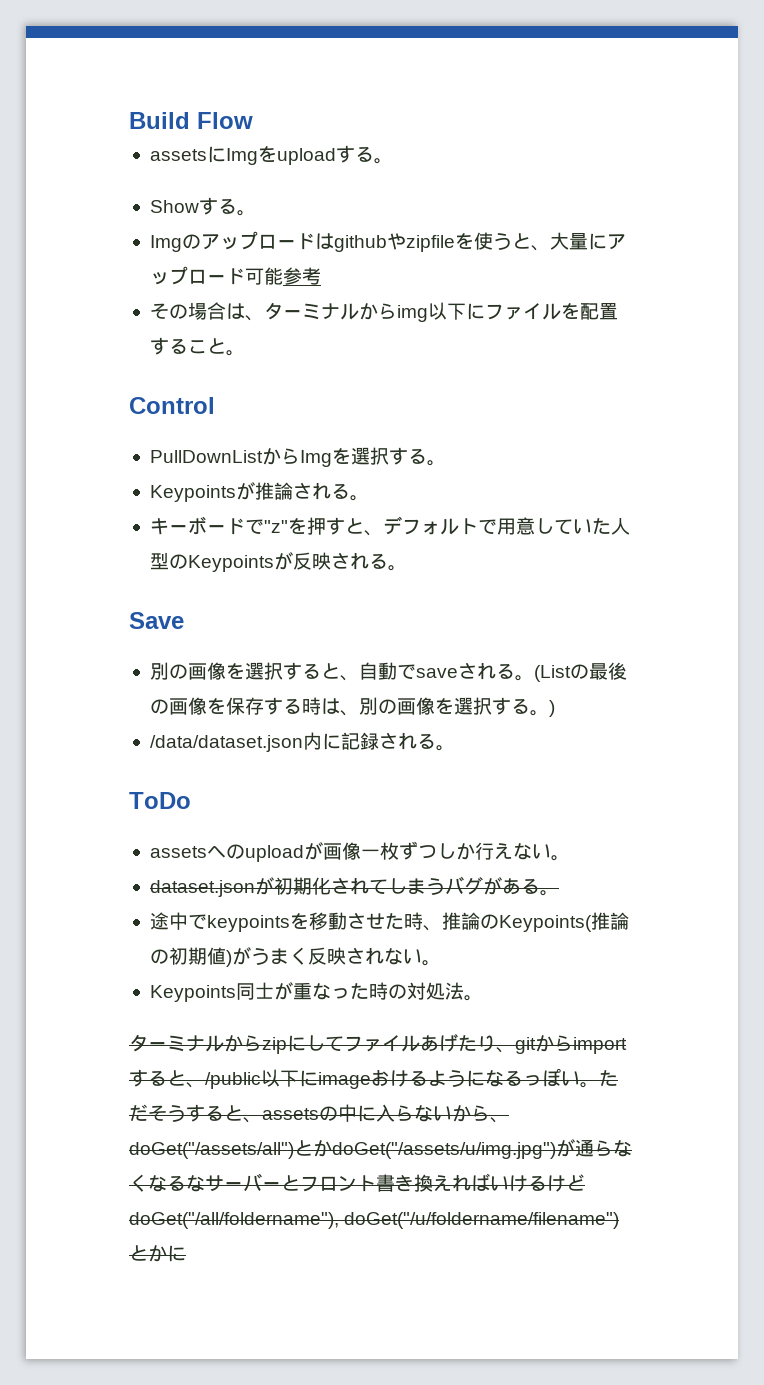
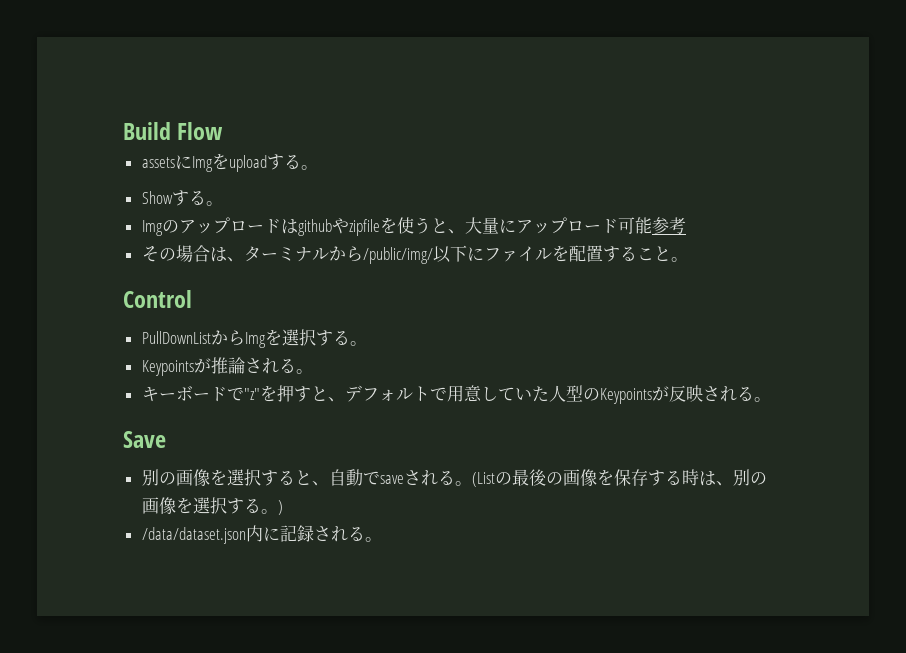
- その場合は、ターミナルからimg以下にファイルを配置すること。
+ その場合は、ターミナルから/public/img/以下にファイルを配置すること。
- ToDo
- assetsへのuploadが画像一枚ずつしか行えない。
- dataset.jsonが初期化されてしまうバグがある。
- 途中でkeypointsを移動させた時、推論のKeypoints(推論の初期値)がうまく反映されない。
- Keypoints同士が重なった時の対処法。
- ターミナルからzipにしてファイルあげたり、gitからimportすると、/public以下にimageおけるようになるっぽい。ただそうすると、assetsの中に入らないから、doGet("/assets/all")とかdoGet("/assets/u/img.jpg")が通らなくなるなサーバーとフロント書き換えればいけるけどdoGet("/all/foldername"), doGet("/u/foldername/filename")とかに

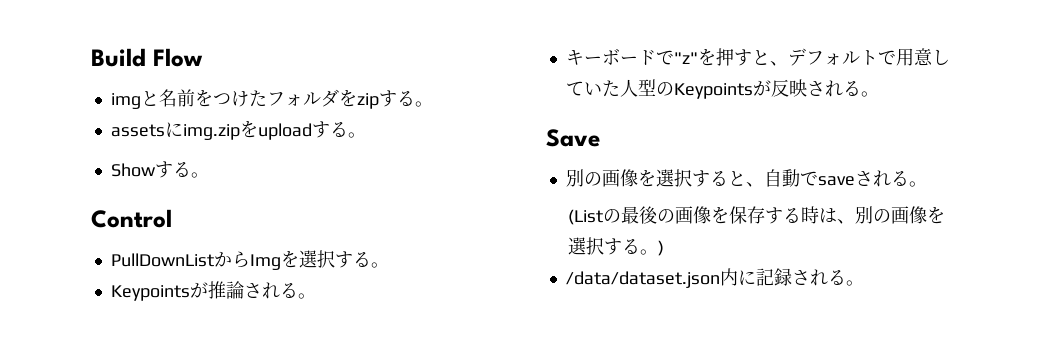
+ imgと名前をつけたフォルダをzipする。
- assetsにImgをuploadする。
+ assetsにimg.zipをuploadする。
- Imgのアップロードはgithubやzipfileを使うと、大量にアップロード可能参考
- その場合は、ターミナルから/public/img/以下にファイルを配置すること。
- 別の画像を選択すると、自動でsaveされる。(Listの最後の画像を保存する時は、別の画像を選択する。)
+ 別の画像を選択すると、自動でsaveされる。
+ (Listの最後の画像を保存する時は、別の画像を選択する。)

